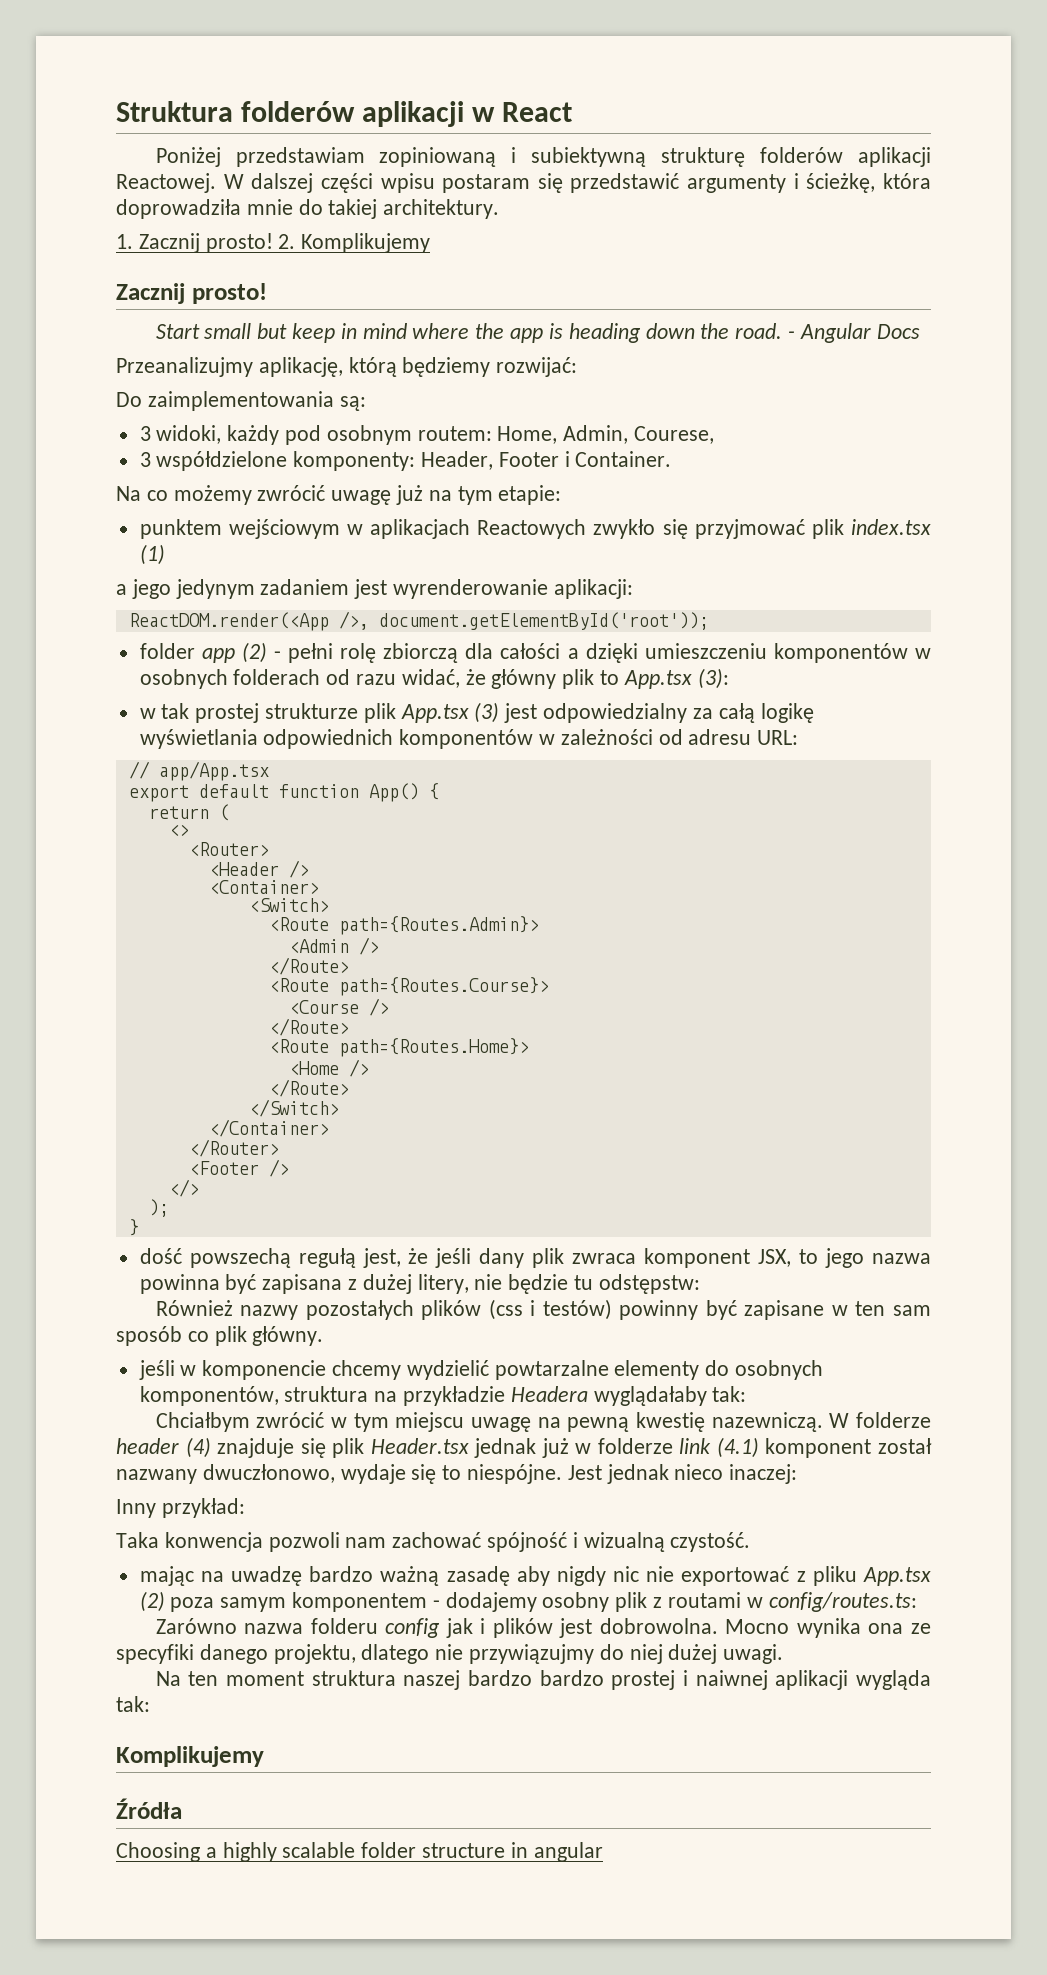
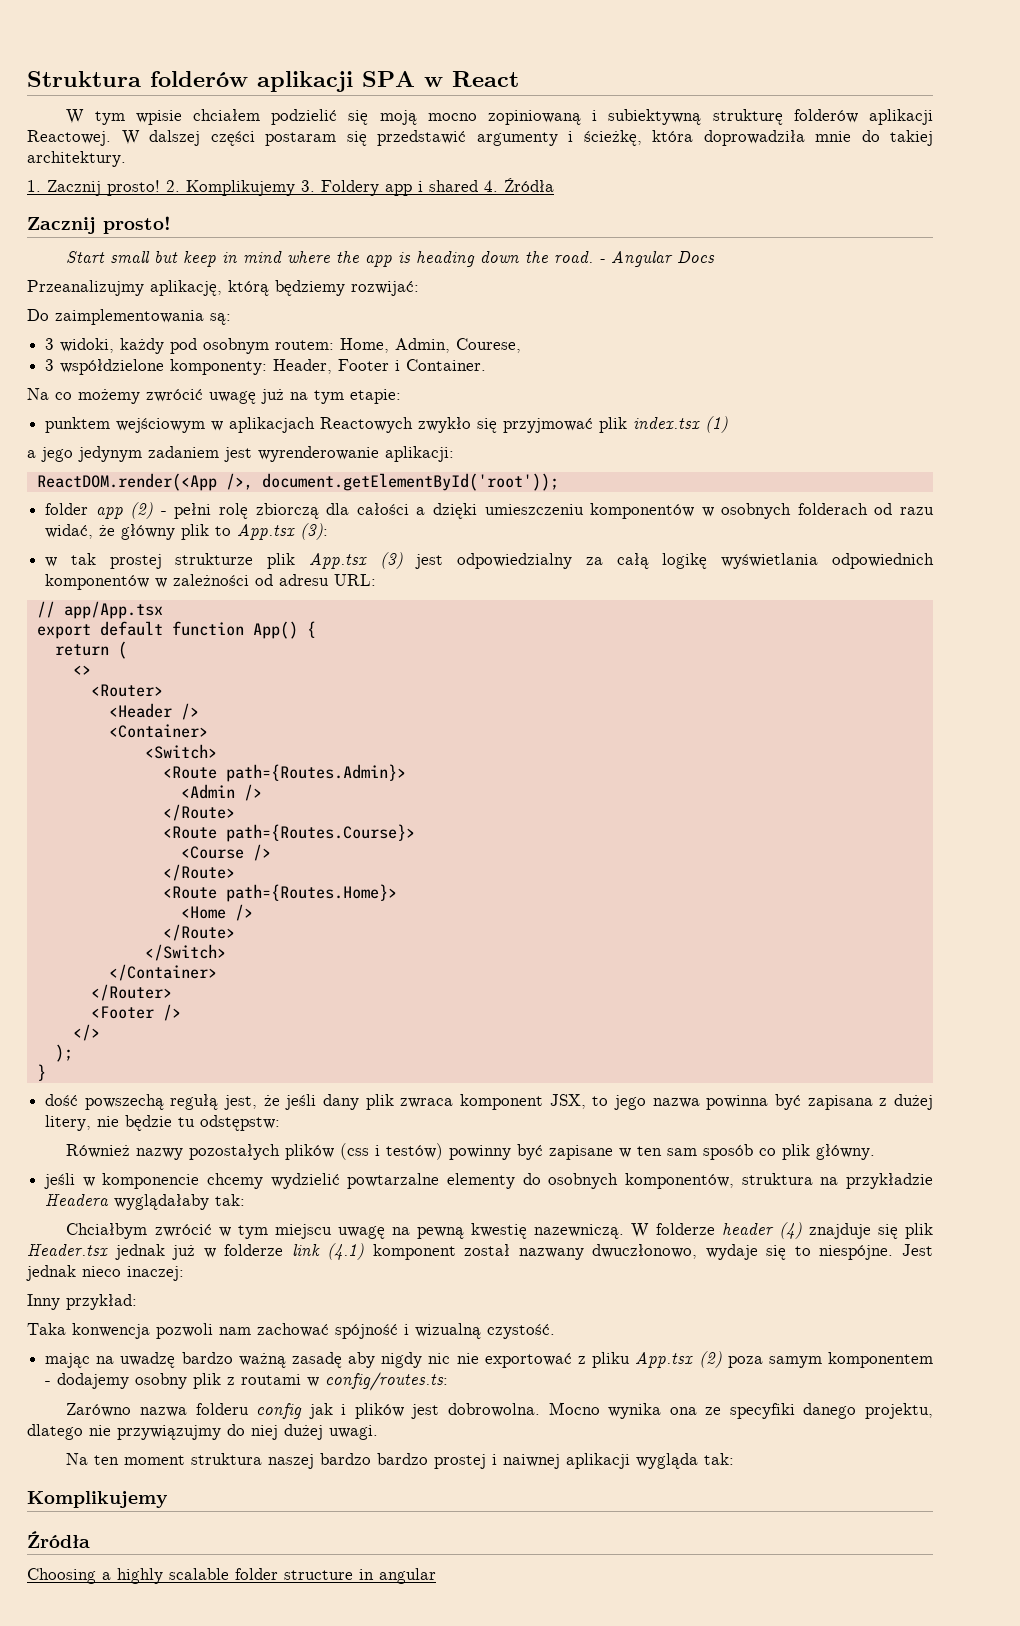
- Struktura folderów aplikacji w React
+ Struktura folderów aplikacji SPA w React
- Poniżej przedstawiam zopiniowaną i subiektywną strukturę folderów aplikacji Reactowej.
+ W tym wpisie chciałem podzielić się moją mocno zopiniowaną i subiektywną strukturę folderów aplikacji Reactowej.
- W dalszej części wpisu postaram się przedstawić argumenty i ścieżkę, która doprowadziła mnie do takiej architektury.
+ W dalszej części postaram się przedstawić argumenty i ścieżkę, która doprowadziła mnie do takiej architektury.
- 2. Komplikujemy
+ 2. Komplikujemy 3. Foldery app i shared 4. Źródła

